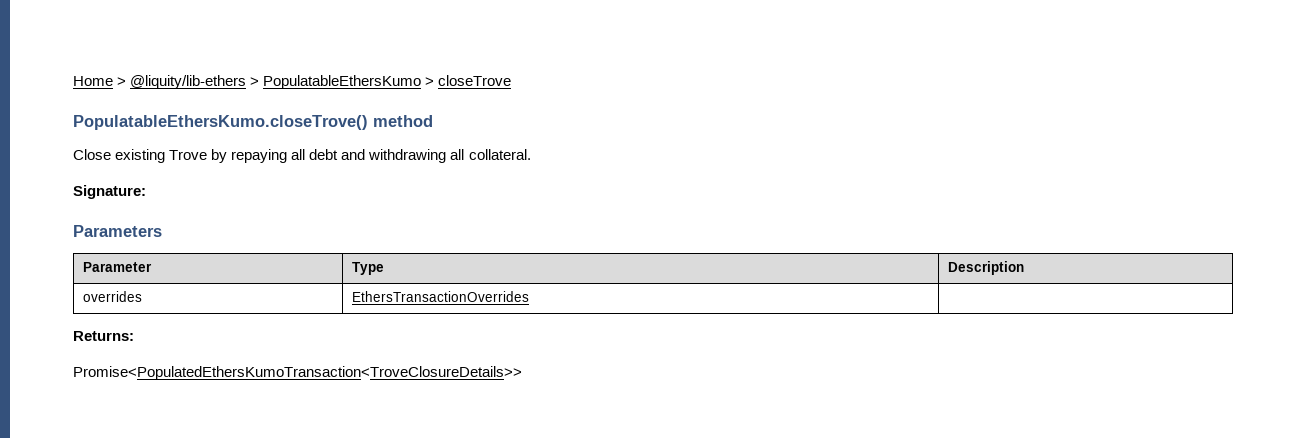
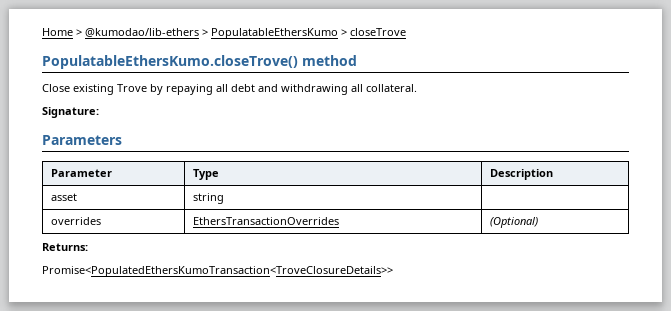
- Home > @liquity/lib-ethers > PopulatableEthersKumo > closeTrove
+ Home > @kumodao/lib-ethers > PopulatableEthersKumo > closeTrove
+ asset | string |
- overrides | EthersTransactionOverrides |
+ overrides | EthersTransactionOverrides | (Optional)

